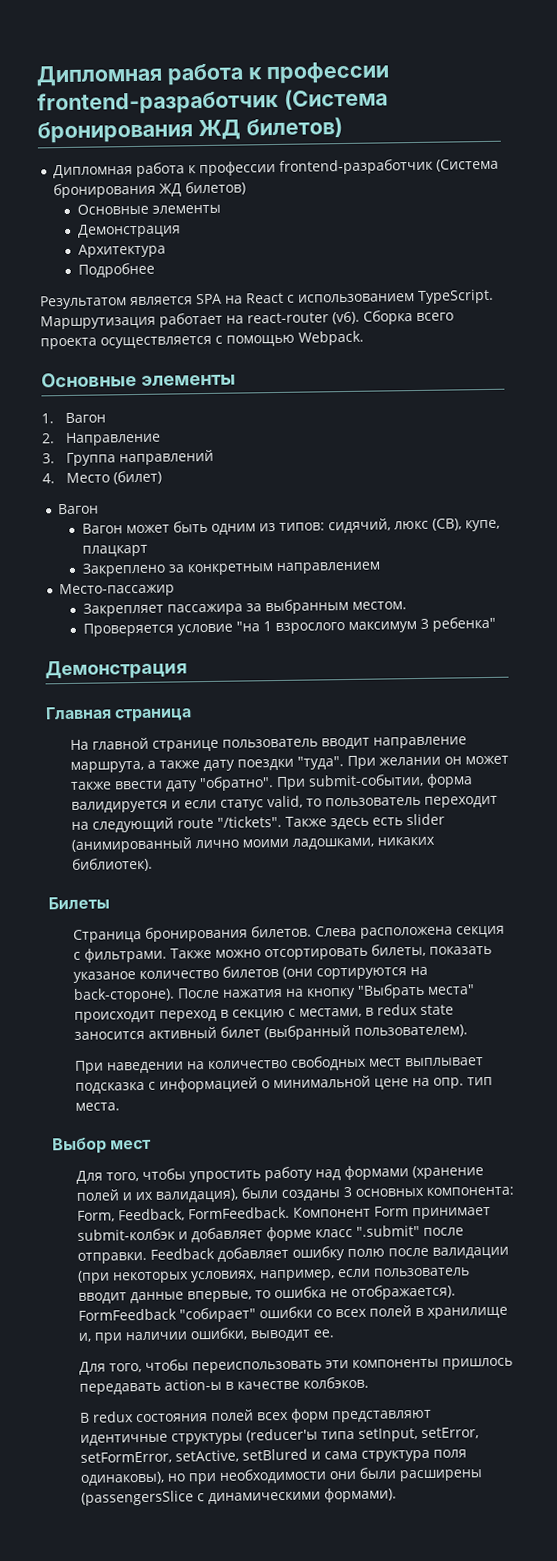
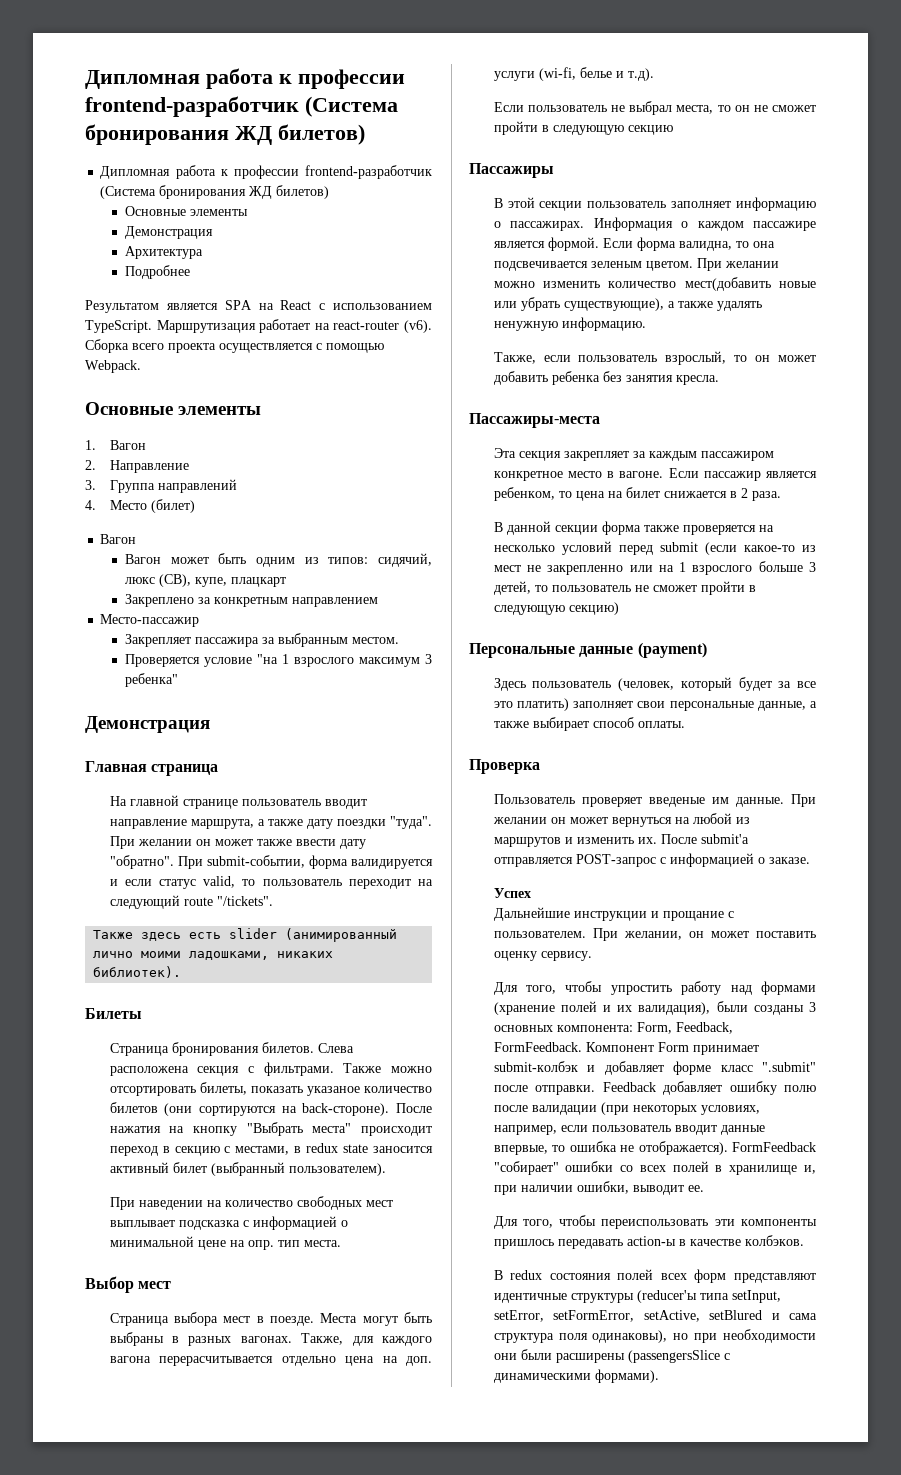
- При submit-событии, форма валидируется и если статус valid, то пользователь переходит на следующий route "/tickets". Также здесь есть slider (анимированный лично моими ладошками, никаких библиотек).
+ При submit-событии, форма валидируется и если статус valid, то пользователь переходит на следующий route "/tickets".
+ Также здесь есть slider (анимированный лично моими ладошками, никаких библиотек).
+ Страница выбора мест в поезде. Места могут быть выбраны в разных вагонах. Также, для каждого вагона перерасчитывается отдельно цена на доп. услуги (wi-fi, белье и т.д).
+ Если пользователь не выбрал места, то он не сможет пройти в следующую секцию
+ Пассажиры
+ В этой секции пользователь заполняет информацию о пассажирах. Информация о каждом пассажире является формой. Если форма валидна, то она подсвечивается зеленым цветом. При желании можно изменить количество мест(добавить новые или убрать существующие), а также удалять ненужную информацию.
+ Также, если пользователь взрослый, то он может добавить ребенка без занятия кресла.
+ Пассажиры-места
+ Эта секция закрепляет за каждым пассажиром конкретное место в вагоне. Если пассажир является ребенком, то цена на билет снижается в 2 раза.
+ В данной секции форма также проверяется на несколько условий перед submit (если какое-то из мест не закрепленно или на 1 взрослого больше 3 детей, то пользователь не сможет пройти в следующую секцию)
+ Персональные данные (payment)
+ Здесь пользователь (человек, который будет за все это платить) заполняет свои персональные данные, а также выбирает способ оплаты.
+ Проверка
+ Пользователь проверяет введеные им данные. При желании он может вернуться на любой из маршрутов и изменить их. После submit'а отправляется POST-запрос с информацией о заказе.
+ Успех
+ Дальнейшие инструкции и прощание с пользователем. При желании, он может поставить оценку сервису.

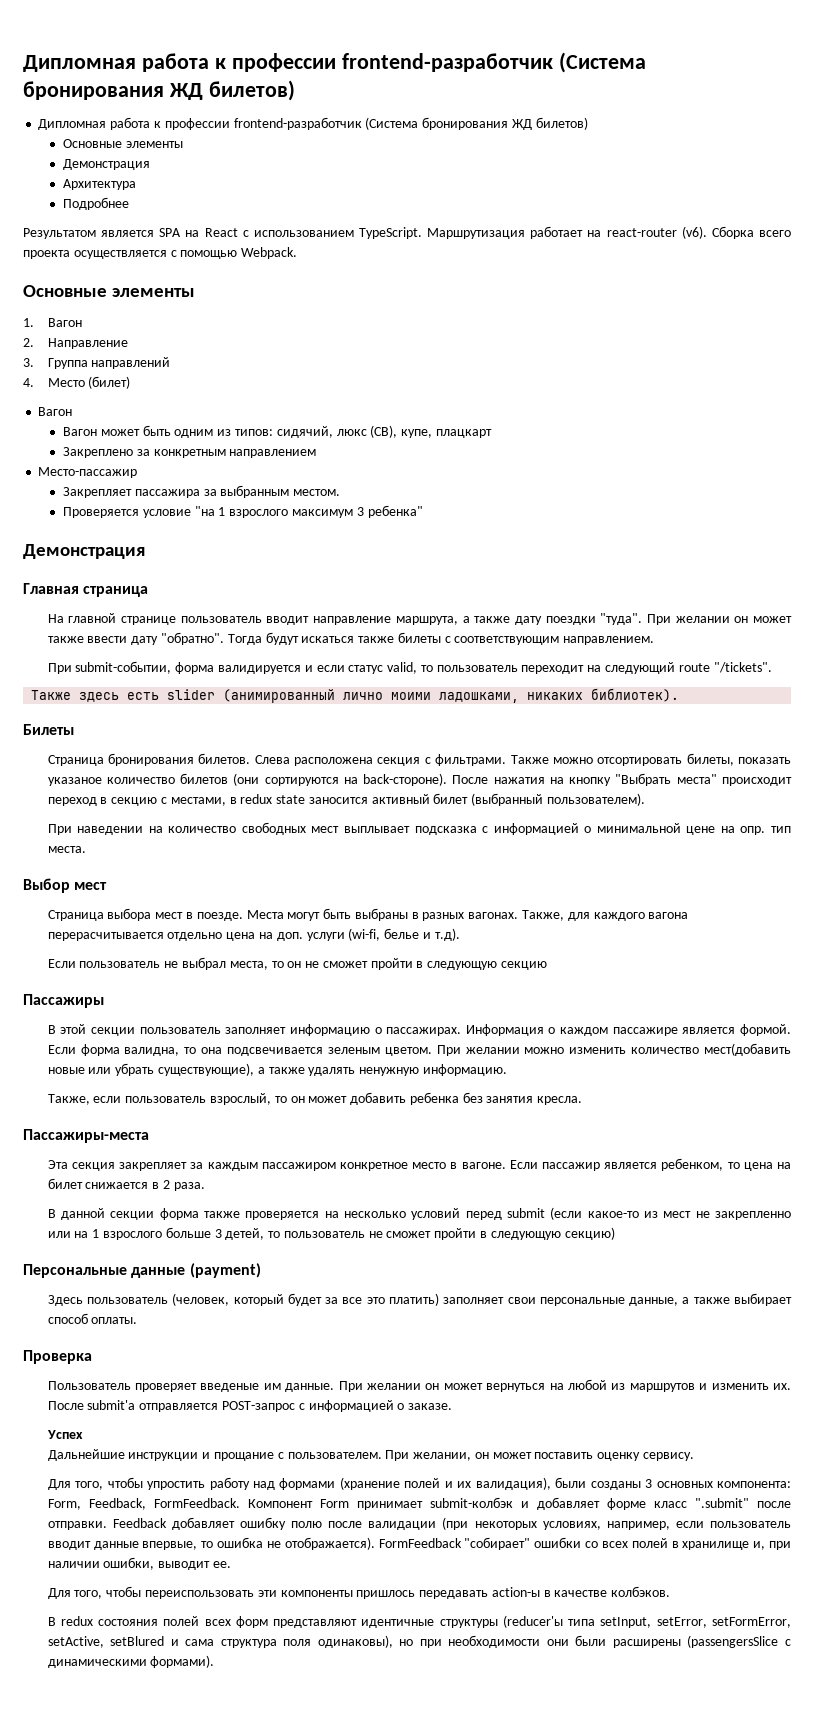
- При желании он может также ввести дату "обратно". При submit-событии, форма валидируется и если статус valid, то пользователь переходит на следующий route "/tickets".
+ При желании он может также ввести дату "обратно". Тогда будут искаться также билеты с соответствующим направлением.
+ При submit-событии, форма валидируется и если статус valid, то пользователь переходит на следующий route "/tickets".

